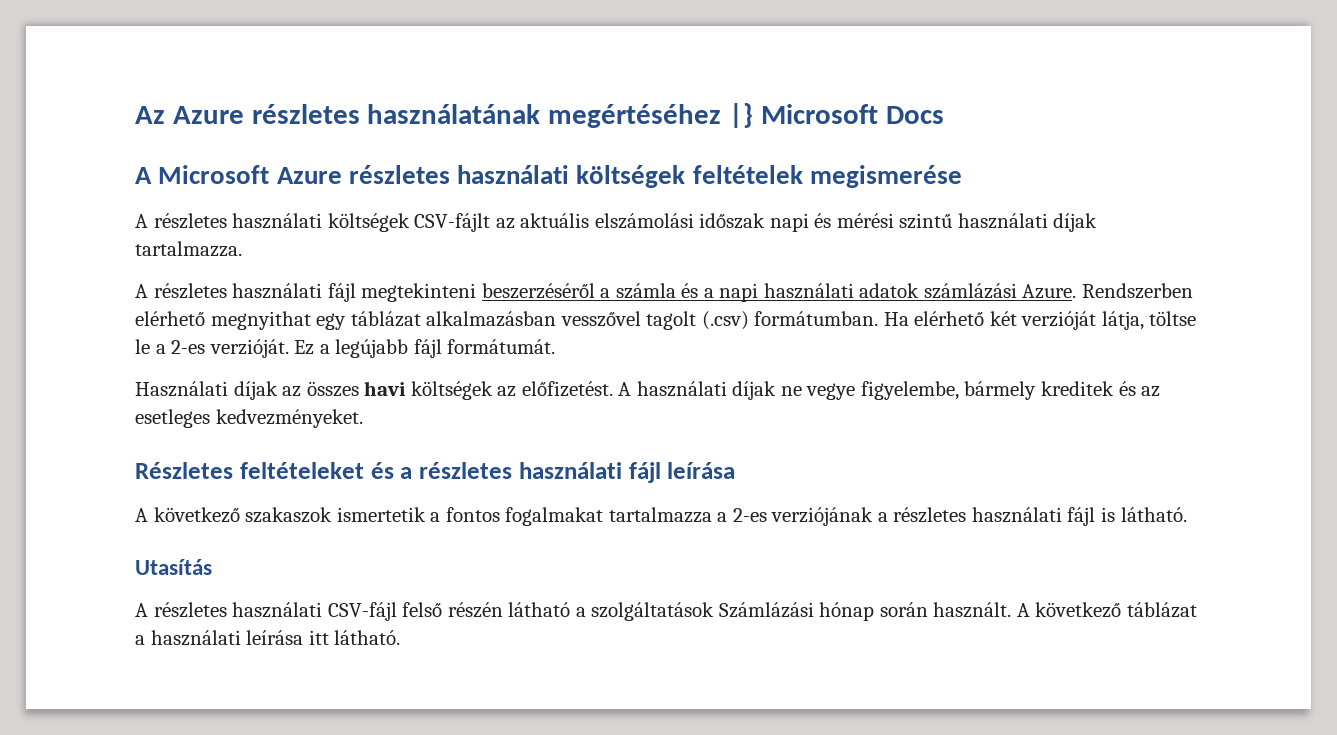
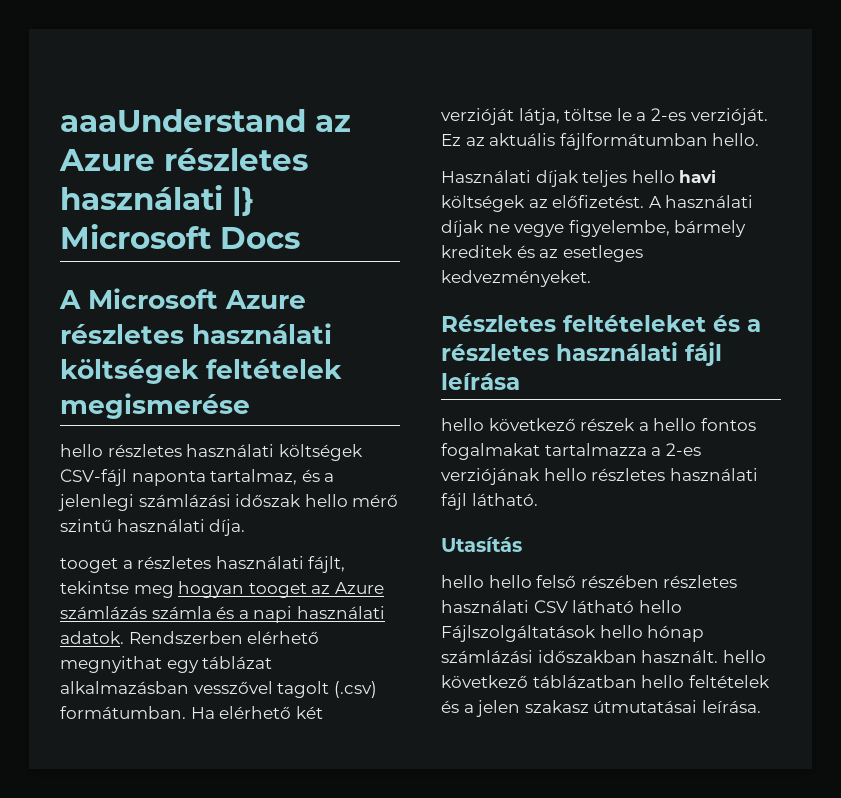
- Az Azure részletes használatának megértéséhez |} Microsoft Docs
+ aaaUnderstand az Azure részletes használati |} Microsoft Docs
- A részletes használati költségek CSV-fájlt az aktuális elszámolási időszak napi és mérési szintű használati díjak tartalmazza.
- A részletes használati fájl megtekinteni beszerzéséről a számla és a napi használati adatok számlázási Azure.
+ hello részletes használati költségek CSV-fájl naponta tartalmaz, és a jelenlegi számlázási időszak hello mérő szintű használati díja.
+ tooget a részletes használati fájlt, tekintse meg hogyan tooget az Azure számlázás számla és a napi használati adatok.
- Ez a legújabb fájl formátumát.
+ Ez az aktuális fájlformátumban hello.
- Használati díjak az összes havi költségek az előfizetést.
+ Használati díjak teljes hello havi költségek az előfizetést.
- A következő szakaszok ismertetik a fontos fogalmakat tartalmazza a 2-es verziójának a részletes használati fájl is látható.
+ hello következő részek a hello fontos fogalmakat tartalmazza a 2-es verziójának hello részletes használati fájl látható.
- A részletes használati CSV-fájl felső részén látható a szolgáltatások Számlázási hónap során használt. A következő táblázat a használati leírása itt látható.
+ hello hello felső részében részletes használati CSV látható hello Fájlszolgáltatások hello hónap számlázási időszakban használt. hello következő táblázatban hello feltételek és a jelen szakasz útmutatásai leírása.

